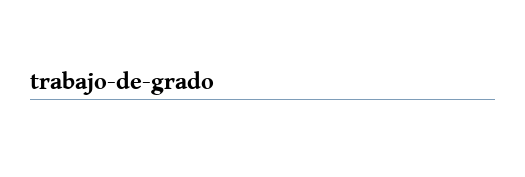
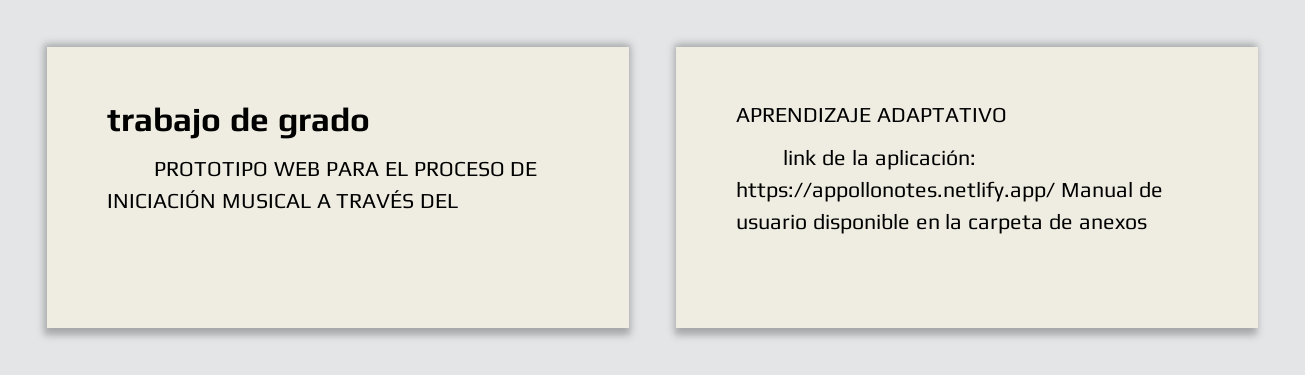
- trabajo-de-grado
+ trabajo de grado
+ PROTOTIPO WEB PARA EL PROCESO DE INICIACIÓN MUSICAL A TRAVÉS DEL APRENDIZAJE ADAPTATIVO
+ link de la aplicación: https://appollonotes.netlify.app/ Manual de usuario disponible en la carpeta de anexos

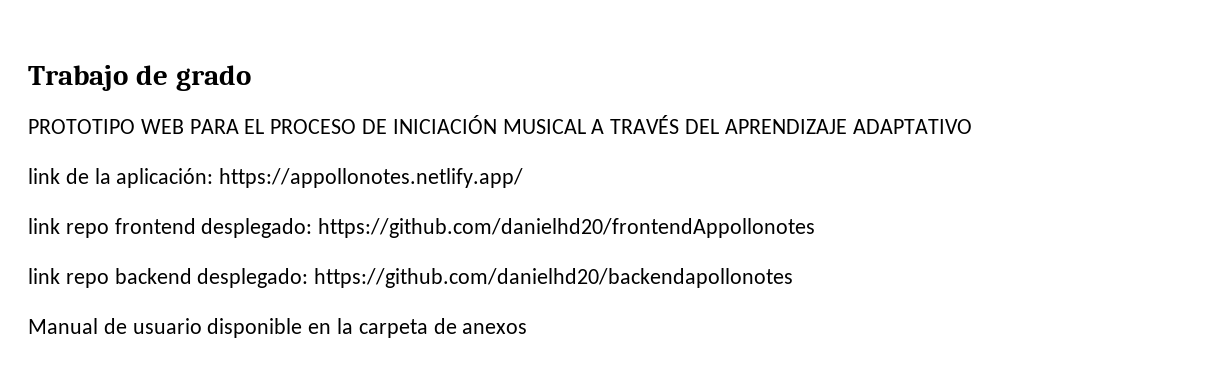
- trabajo de grado
+ Trabajo de grado
- link de la aplicación: https://appollonotes.netlify.app/ Manual de usuario disponible en la carpeta de anexos
+ link de la aplicación: https://appollonotes.netlify.app/
+ link repo frontend desplegado: https://github.com/danielhd20/frontendAppollonotes
+ link repo backend desplegado: https://github.com/danielhd20/backendapollonotes
+ Manual de usuario disponible en la carpeta de anexos

